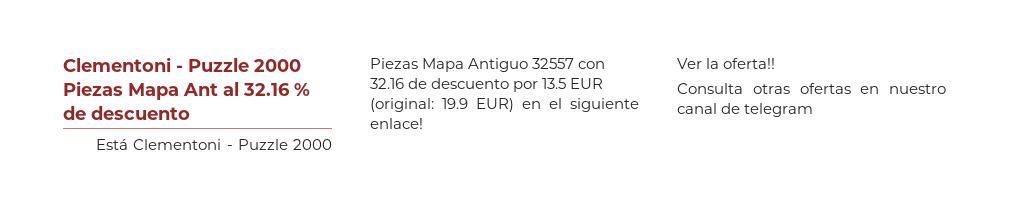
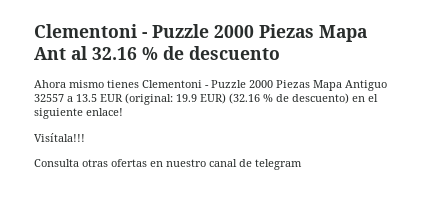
- Está Clementoni - Puzzle 2000 Piezas Mapa Antiguo 32557 con 32.16 de descuento por 13.5 EUR (original: 19.9 EUR) en el siguiente enlace!
+ Ahora mismo tienes Clementoni - Puzzle 2000 Piezas Mapa Antiguo 32557 a 13.5 EUR (original: 19.9 EUR) (32.16 % de descuento) en el siguiente enlace!
- Ver la oferta!!
+ Visítala!!!

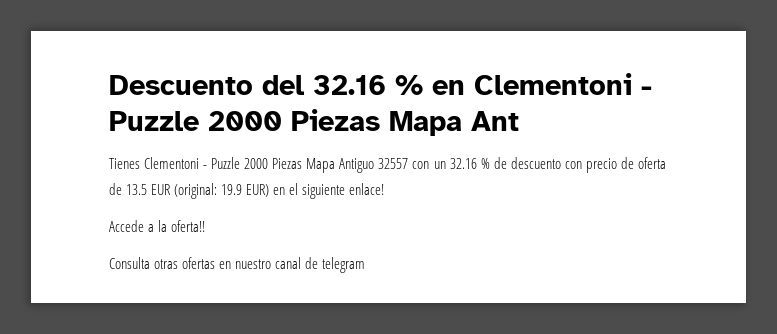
- Clementoni - Puzzle 2000 Piezas Mapa Ant al 32.16 % de descuento
- Ahora mismo tienes Clementoni - Puzzle 2000 Piezas Mapa Antiguo 32557 a 13.5 EUR (original: 19.9 EUR) (32.16 % de descuento) en el siguiente enlace!
+ Descuento del 32.16 % en Clementoni - Puzzle 2000 Piezas Mapa Ant
+ Tienes Clementoni - Puzzle 2000 Piezas Mapa Antiguo 32557 con un 32.16 % de descuento con precio de oferta de 13.5 EUR (original: 19.9 EUR) en el siguiente enlace!
- Visítala!!!
+ Accede a la oferta!!

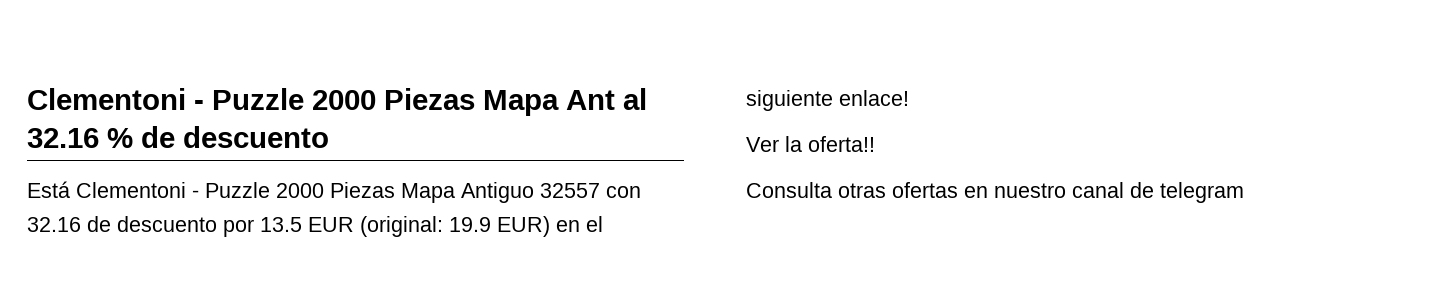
- Descuento del 32.16 % en Clementoni - Puzzle 2000 Piezas Mapa Ant
- Tienes Clementoni - Puzzle 2000 Piezas Mapa Antiguo 32557 con un 32.16 % de descuento con precio de oferta de 13.5 EUR (original: 19.9 EUR) en el siguiente enlace!
+ Clementoni - Puzzle 2000 Piezas Mapa Ant al 32.16 % de descuento
+ Está Clementoni - Puzzle 2000 Piezas Mapa Antiguo 32557 con 32.16 de descuento por 13.5 EUR (original: 19.9 EUR) en el siguiente enlace!
- Accede a la oferta!!
+ Ver la oferta!!

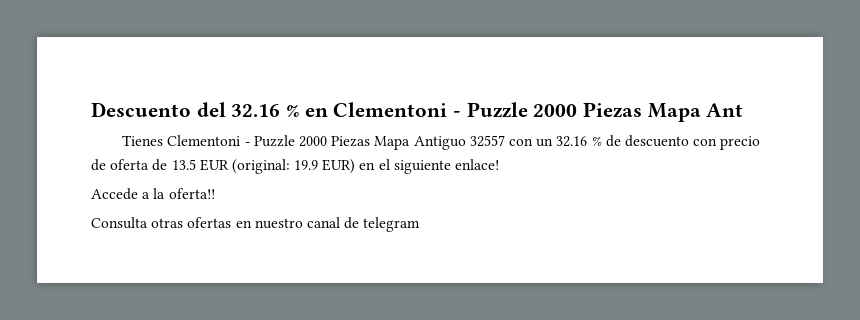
- Clementoni - Puzzle 2000 Piezas Mapa Ant al 32.16 % de descuento
- Está Clementoni - Puzzle 2000 Piezas Mapa Antiguo 32557 con 32.16 de descuento por 13.5 EUR (original: 19.9 EUR) en el siguiente enlace!
+ Descuento del 32.16 % en Clementoni - Puzzle 2000 Piezas Mapa Ant
+ Tienes Clementoni - Puzzle 2000 Piezas Mapa Antiguo 32557 con un 32.16 % de descuento con precio de oferta de 13.5 EUR (original: 19.9 EUR) en el siguiente enlace!
- Ver la oferta!!
+ Accede a la oferta!!

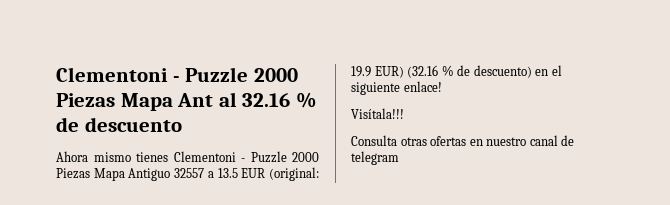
- Descuento del 32.16 % en Clementoni - Puzzle 2000 Piezas Mapa Ant
- Tienes Clementoni - Puzzle 2000 Piezas Mapa Antiguo 32557 con un 32.16 % de descuento con precio de oferta de 13.5 EUR (original: 19.9 EUR) en el siguiente enlace!
+ Clementoni - Puzzle 2000 Piezas Mapa Ant al 32.16 % de descuento
+ Ahora mismo tienes Clementoni - Puzzle 2000 Piezas Mapa Antiguo 32557 a 13.5 EUR (original: 19.9 EUR) (32.16 % de descuento) en el siguiente enlace!
- Accede a la oferta!!
+ Visítala!!!

